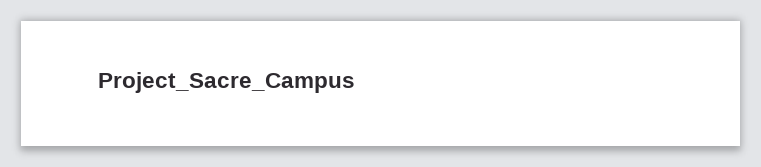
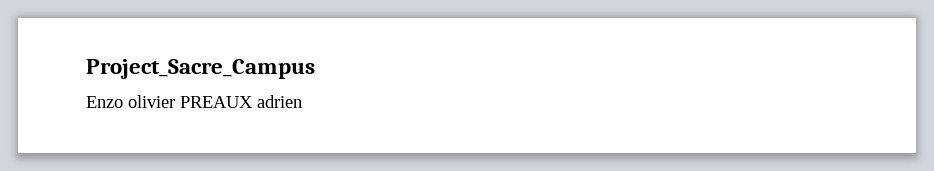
+ Enzo olivier PREAUX adrien

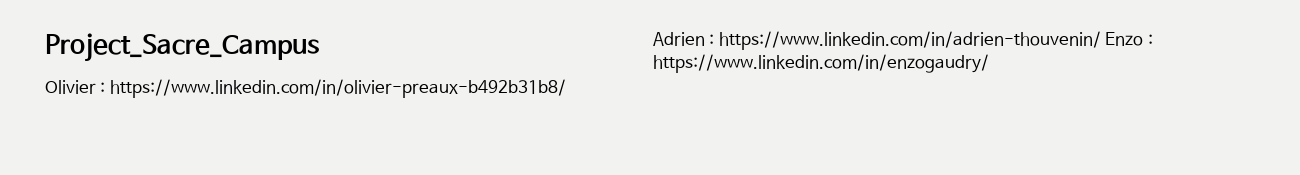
- Enzo olivier PREAUX adrien
+ Olivier : https://www.linkedin.com/in/olivier-preaux-b492b31b8/ Adrien : https://www.linkedin.com/in/adrien-thouvenin/ Enzo : https://www.linkedin.com/in/enzogaudry/

